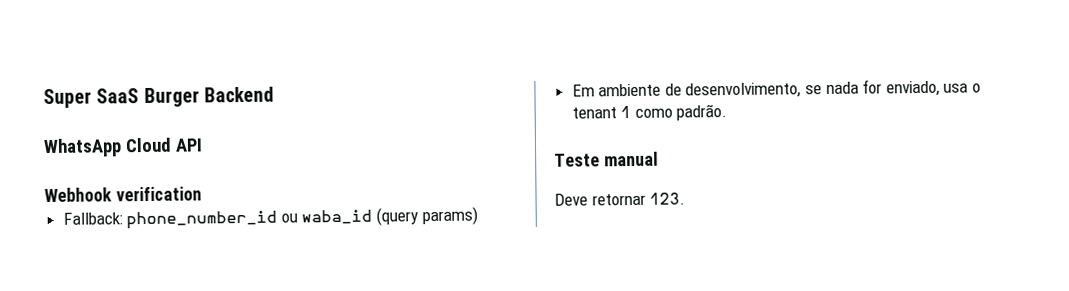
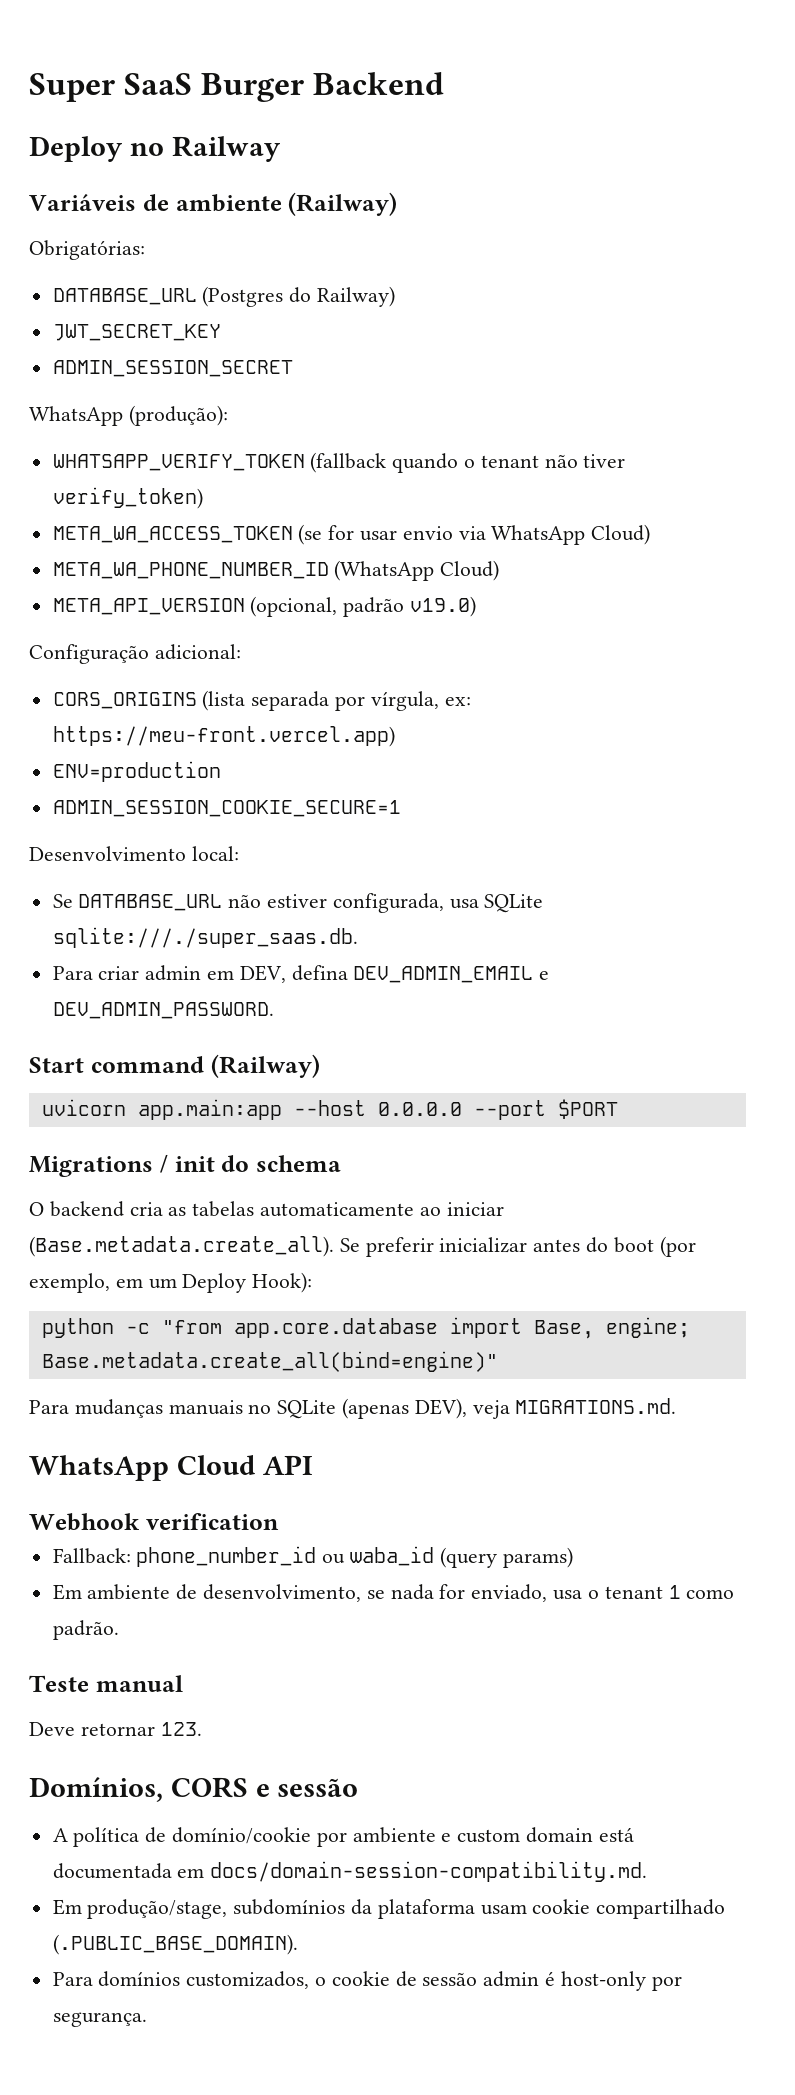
+ Deploy no Railway
+ Variáveis de ambiente (Railway)
+ Obrigatórias:
+ DATABASE_URL (Postgres do Railway)
+ JWT_SECRET_KEY
+ ADMIN_SESSION_SECRET
+ WhatsApp (produção):
+ WHATSAPP_VERIFY_TOKEN (fallback quando o tenant não tiver verify_token)
+ META_WA_ACCESS_TOKEN (se for usar envio via WhatsApp Cloud)
+ META_WA_PHONE_NUMBER_ID (WhatsApp Cloud)
+ META_API_VERSION (opcional, padrão v19.0)
+ Configuração adicional:
+ CORS_ORIGINS (lista separada por vírgula, ex: https://meu-front.vercel.app)
+ ENV=production
+ ADMIN_SESSION_COOKIE_SECURE=1
+ Desenvolvimento local:
+ Se DATABASE_URL não estiver configurada, usa SQLite sqlite:///./super_saas.db.
+ Para criar admin em DEV, defina DEV_ADMIN_EMAIL e DEV_ADMIN_PASSWORD.
+ Start command (Railway)
+ uvicorn app.main:app --host 0.0.0.0 --port $PORT
+ Migrations / init do schema
+ O backend cria as tabelas automaticamente ao iniciar (Base.metadata.create_all). Se preferir inicializar antes do boot (por exemplo, em um Deploy Hook):
+ python -c "from app.core.database import Base, engine; Base.metadata.create_all(bind=engine)"
+ Para mudanças manuais no SQLite (apenas DEV), veja MIGRATIONS.md.
+ Domínios, CORS e sessão
+ A política de domínio/cookie por ambiente e custom domain está documentada em docs/domain-session-compatibility.md.
+ Em produção/stage, subdomínios da plataforma usam cookie compartilhado (.PUBLIC_BASE_DOMAIN).
+ Para domínios customizados, o cookie de sessão admin é host-only por segurança.

